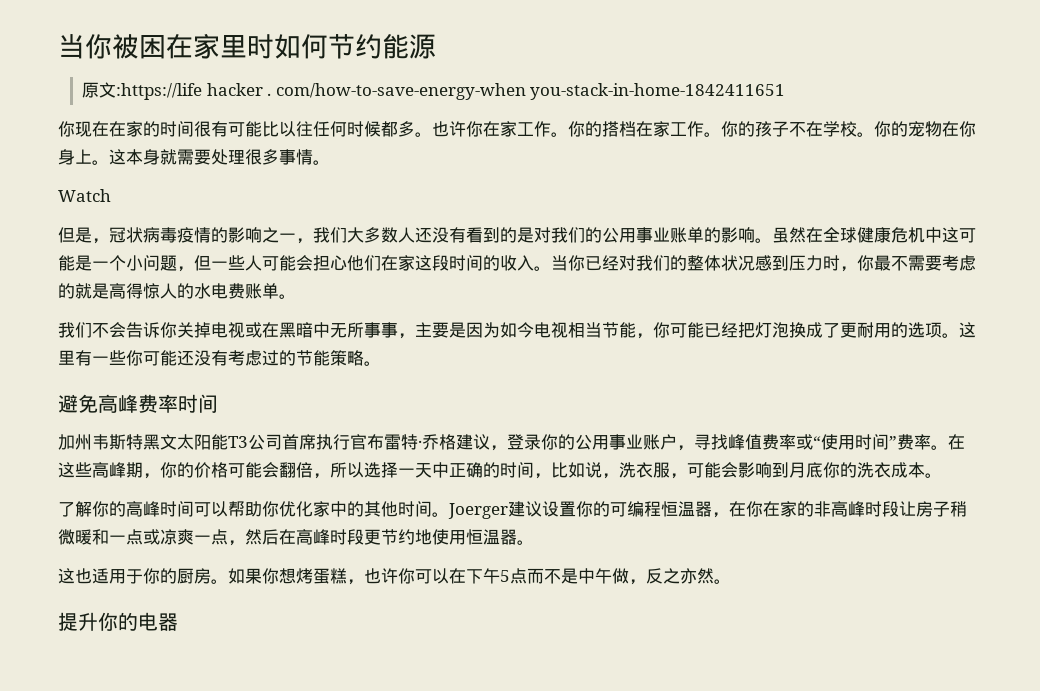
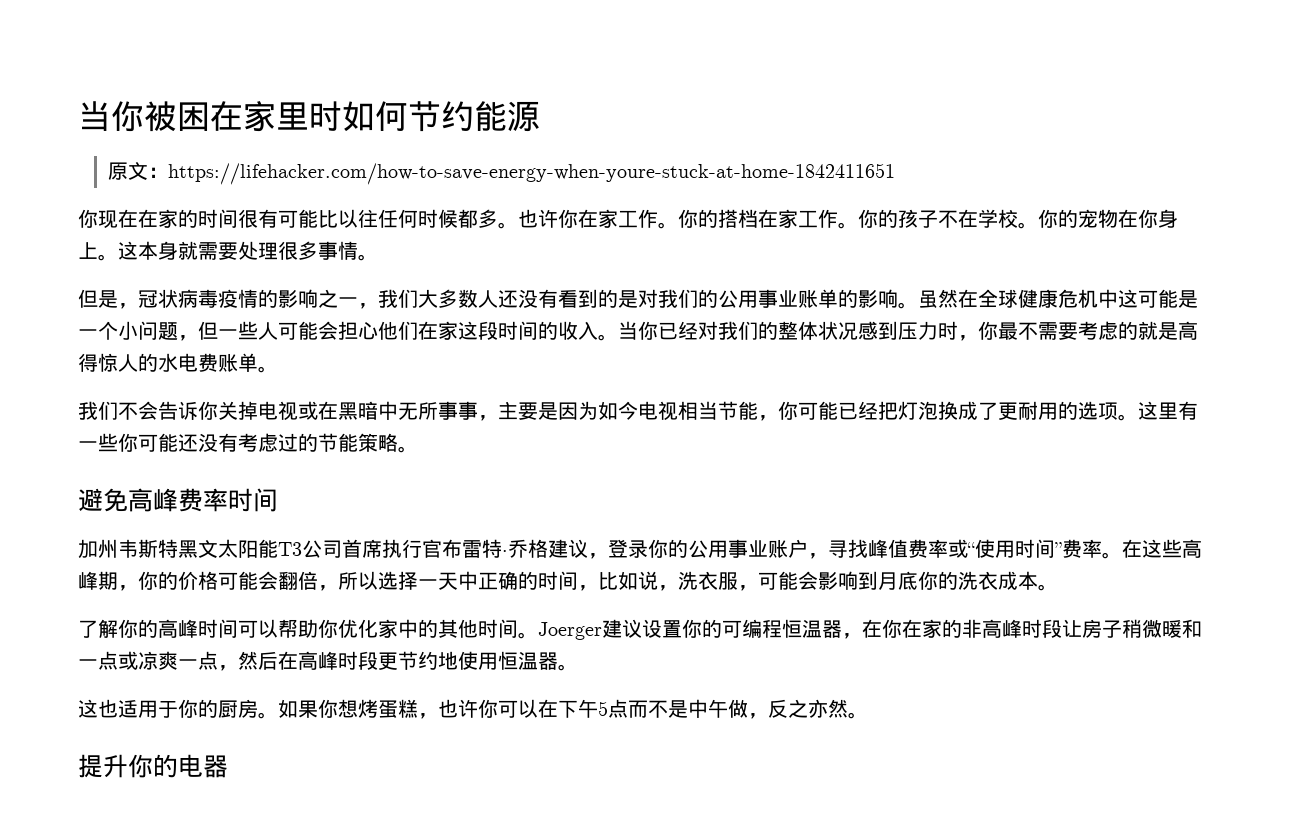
- 原文:https://life hacker . com/how-to-save-energy-when you-stack-in-home-1842411651
+ 原文：https://lifehacker.com/how-to-save-energy-when-youre-stuck-at-home-1842411651
- Watch

